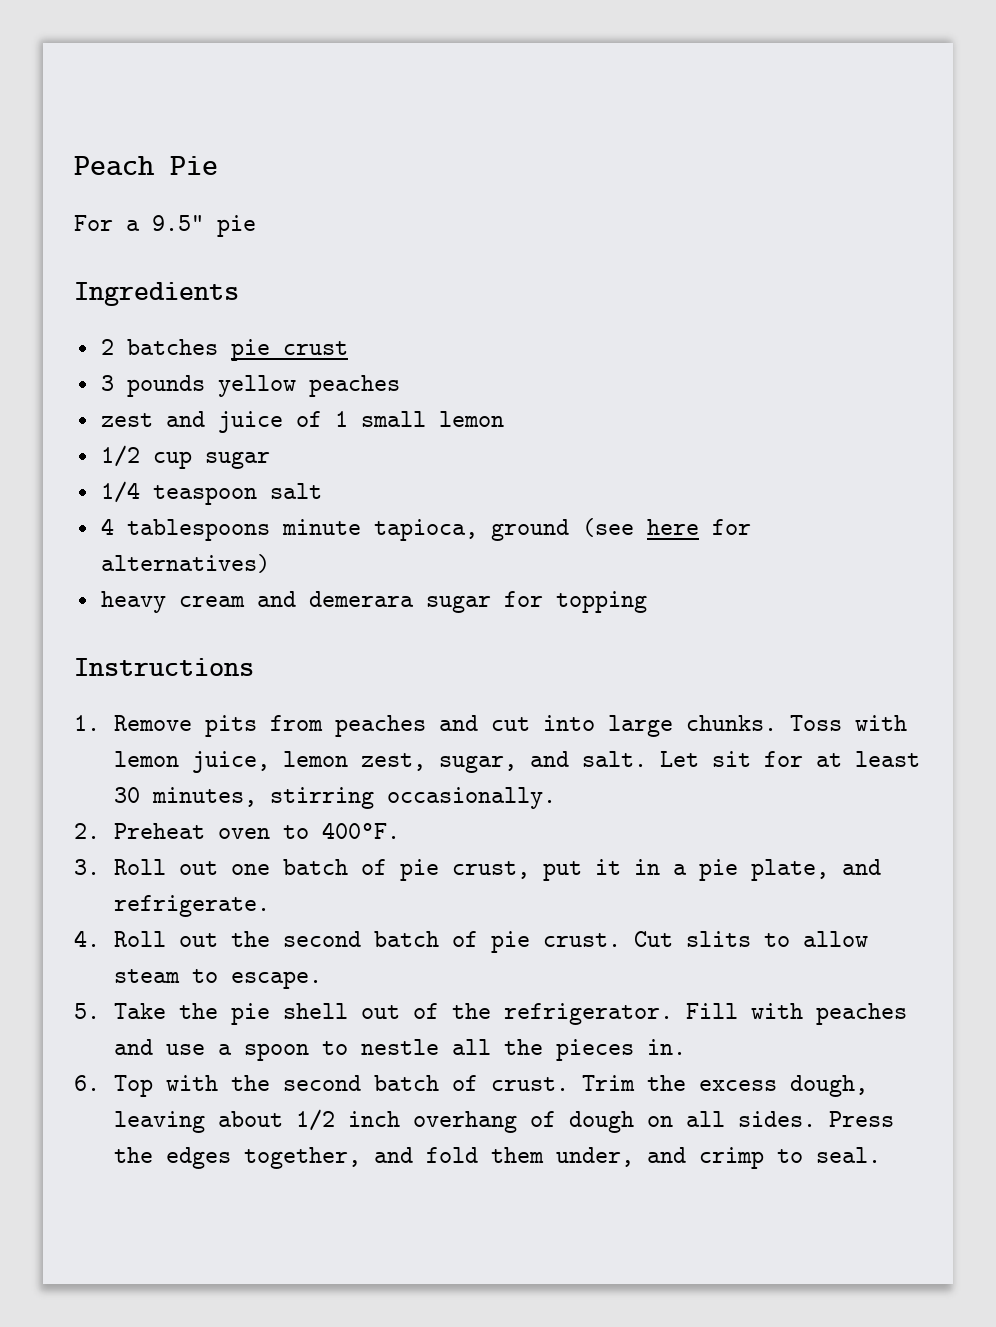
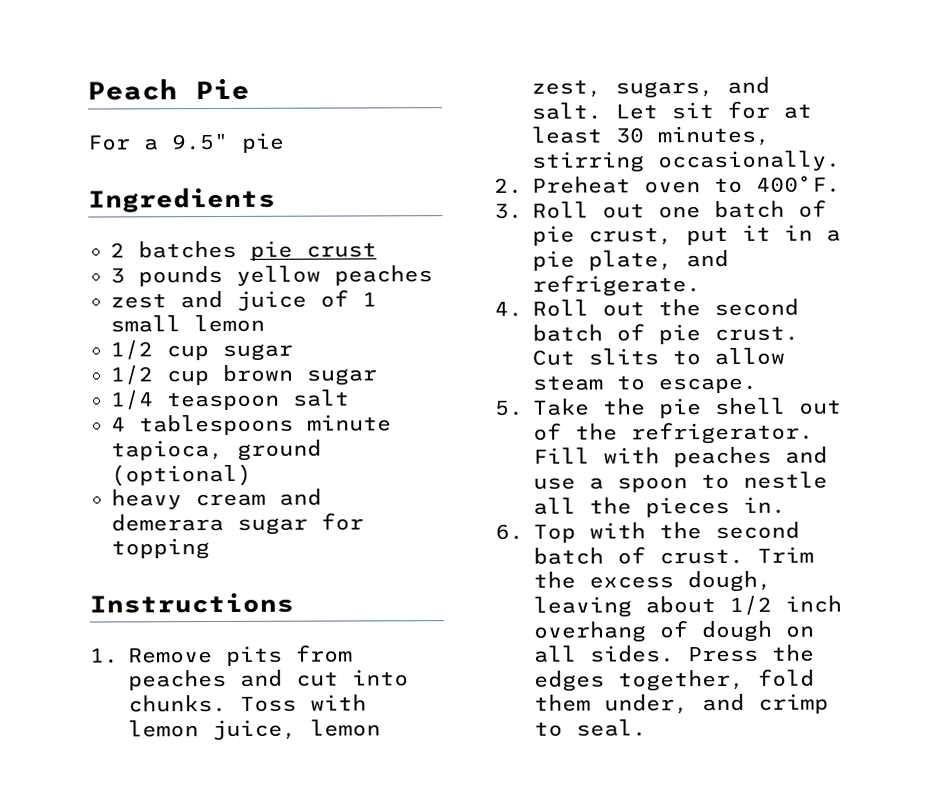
+ 1/2 cup brown sugar
- 4 tablespoons minute tapioca, ground (see here for alternatives)
+ 4 tablespoons minute tapioca, ground (optional)
- 1. Remove pits from peaches and cut into large chunks.
+ 1. Remove pits from peaches and cut into chunks.
- Toss with lemon juice, lemon zest, sugar, and salt.
+ Toss with lemon juice, lemon zest, sugars, and salt.
- Press the edges together, and fold them under, and crimp to seal.
+ Press the edges together, fold them under, and crimp to seal.

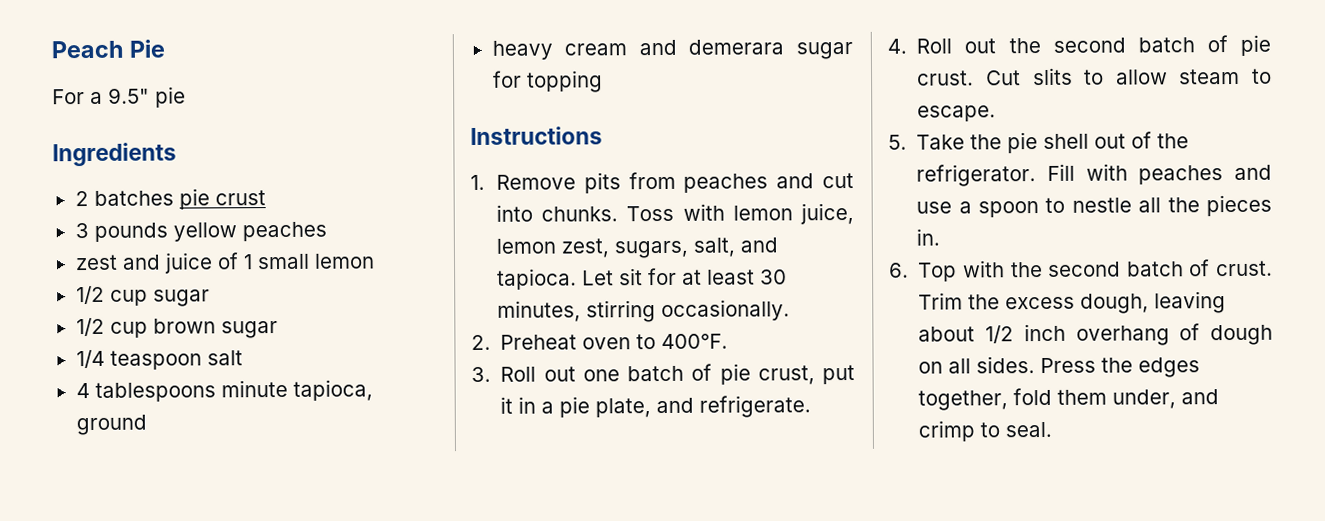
- 4 tablespoons minute tapioca, ground (optional)
+ 4 tablespoons minute tapioca, ground
- Toss with lemon juice, lemon zest, sugars, and salt.
+ Toss with lemon juice, lemon zest, sugars, salt, and tapioca.

